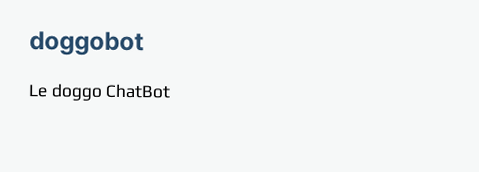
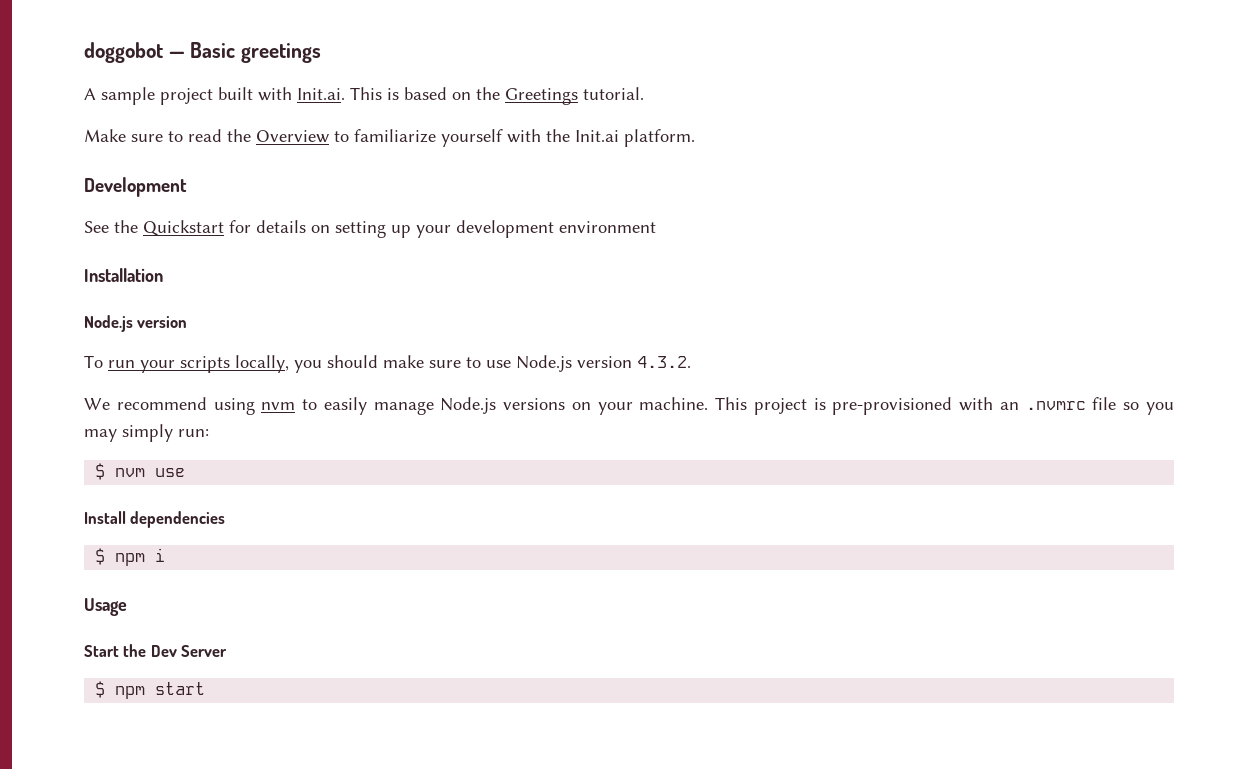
- doggobot
- Le doggo ChatBot
+ doggobot — Basic greetings
+ A sample project built with Init.ai. This is based on the Greetings tutorial.
+ Make sure to read the Overview to familiarize yourself with the Init.ai platform.
+ Development
+ See the Quickstart for details on setting up your development environment
+ Installation
+ Node.js version
+ To run your scripts locally, you should make sure to use Node.js version 4.3.2.
+ We recommend using nvm to easily manage Node.js versions on your machine. This project is pre-provisioned with an .nvmrc file so you may simply run:
+ $ nvm use
+ Install dependencies
+ $ npm i
+ Usage
+ Start the Dev Server
+ $ npm start

